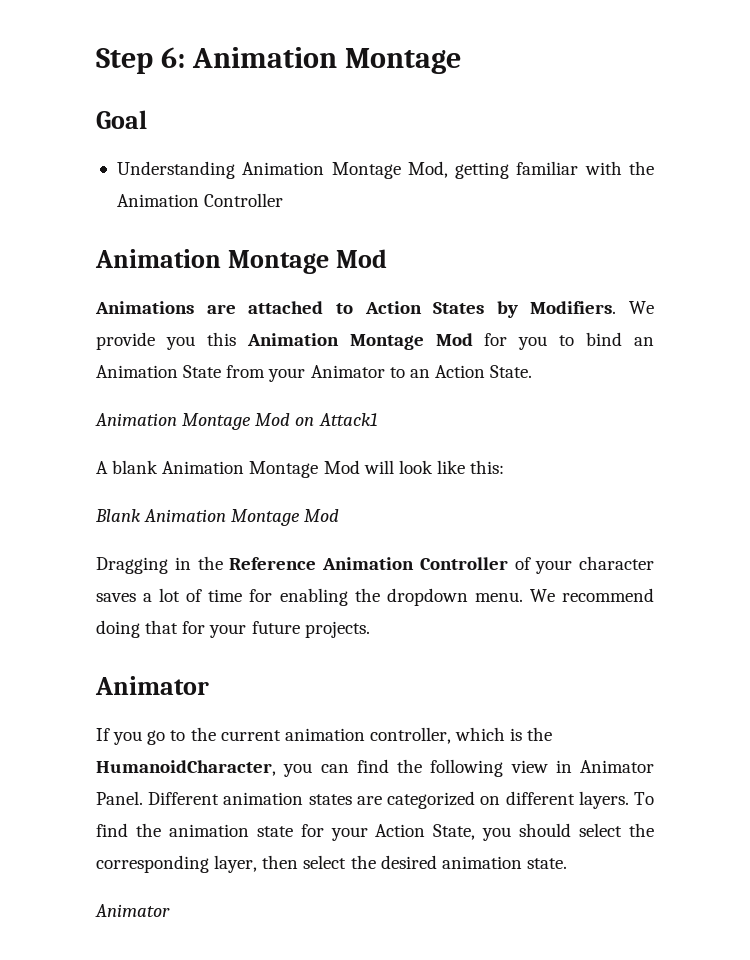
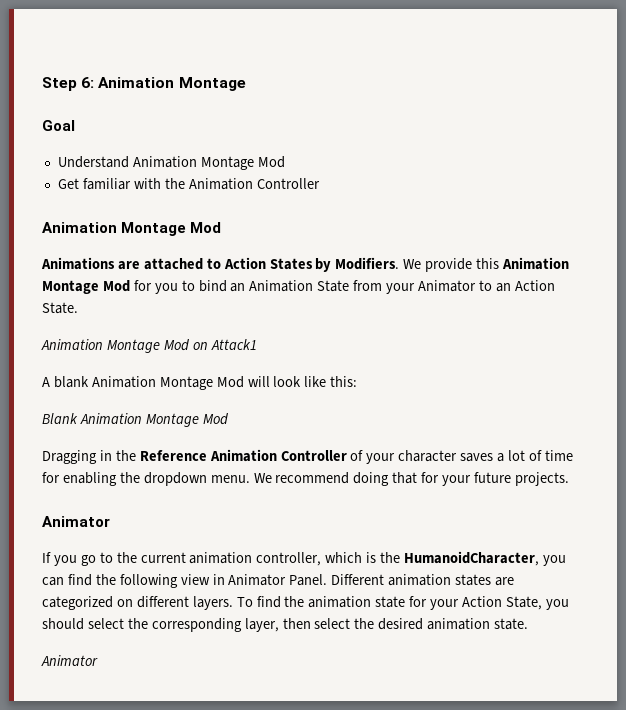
- Understanding Animation Montage Mod, getting familiar with the Animation Controller
+ Understand Animation Montage Mod
+ Get familiar with the Animation Controller
- We provide you this Animation Montage Mod for you to bind an Animation State from your Animator to an Action State.
+ We provide this Animation Montage Mod for you to bind an Animation State from your Animator to an Action State.

